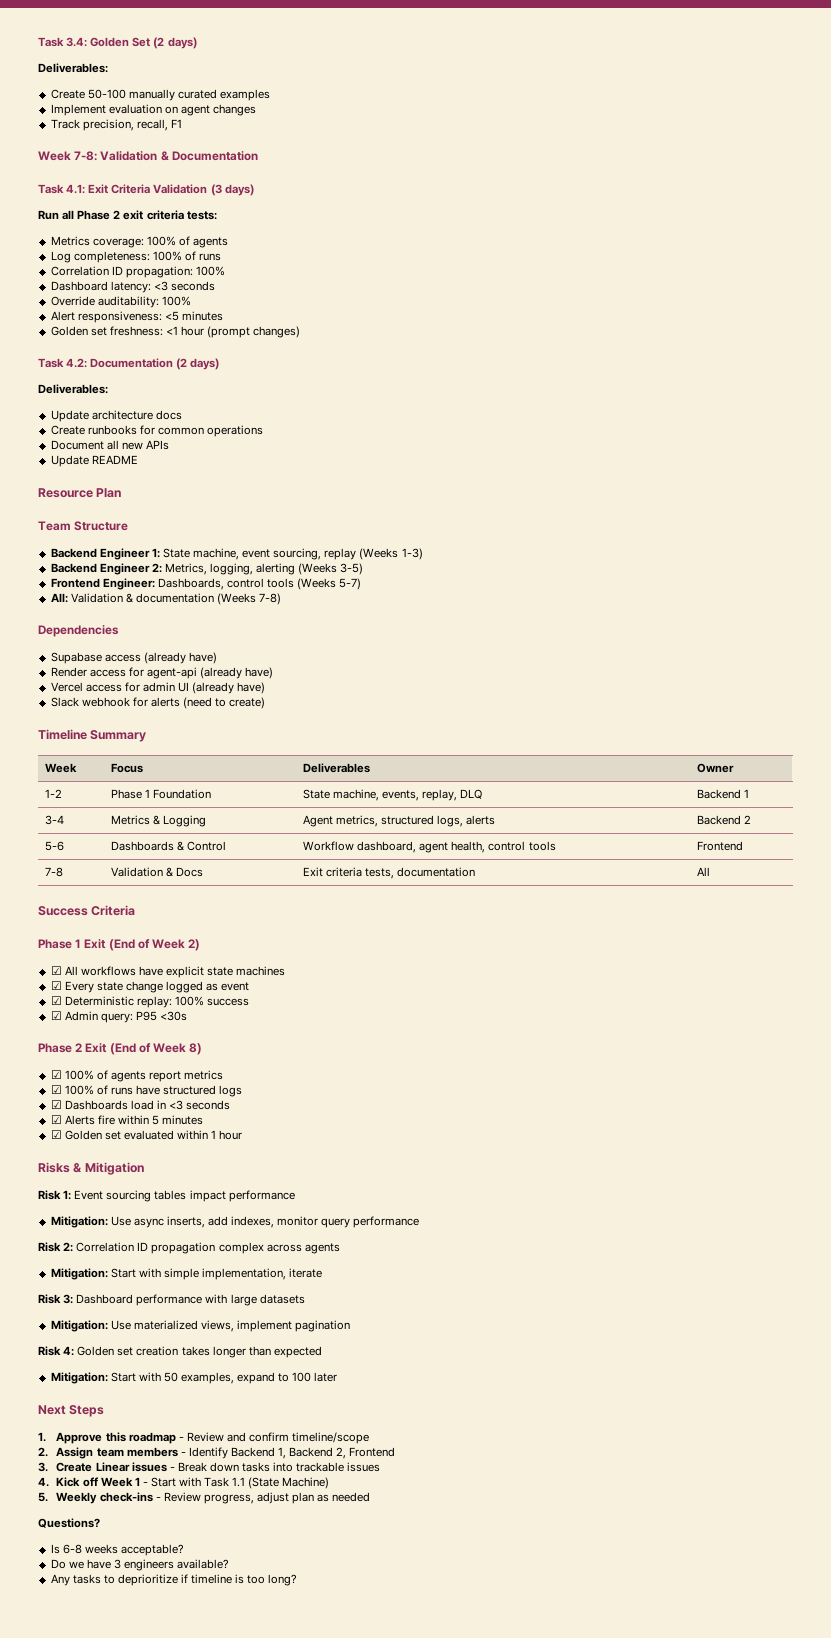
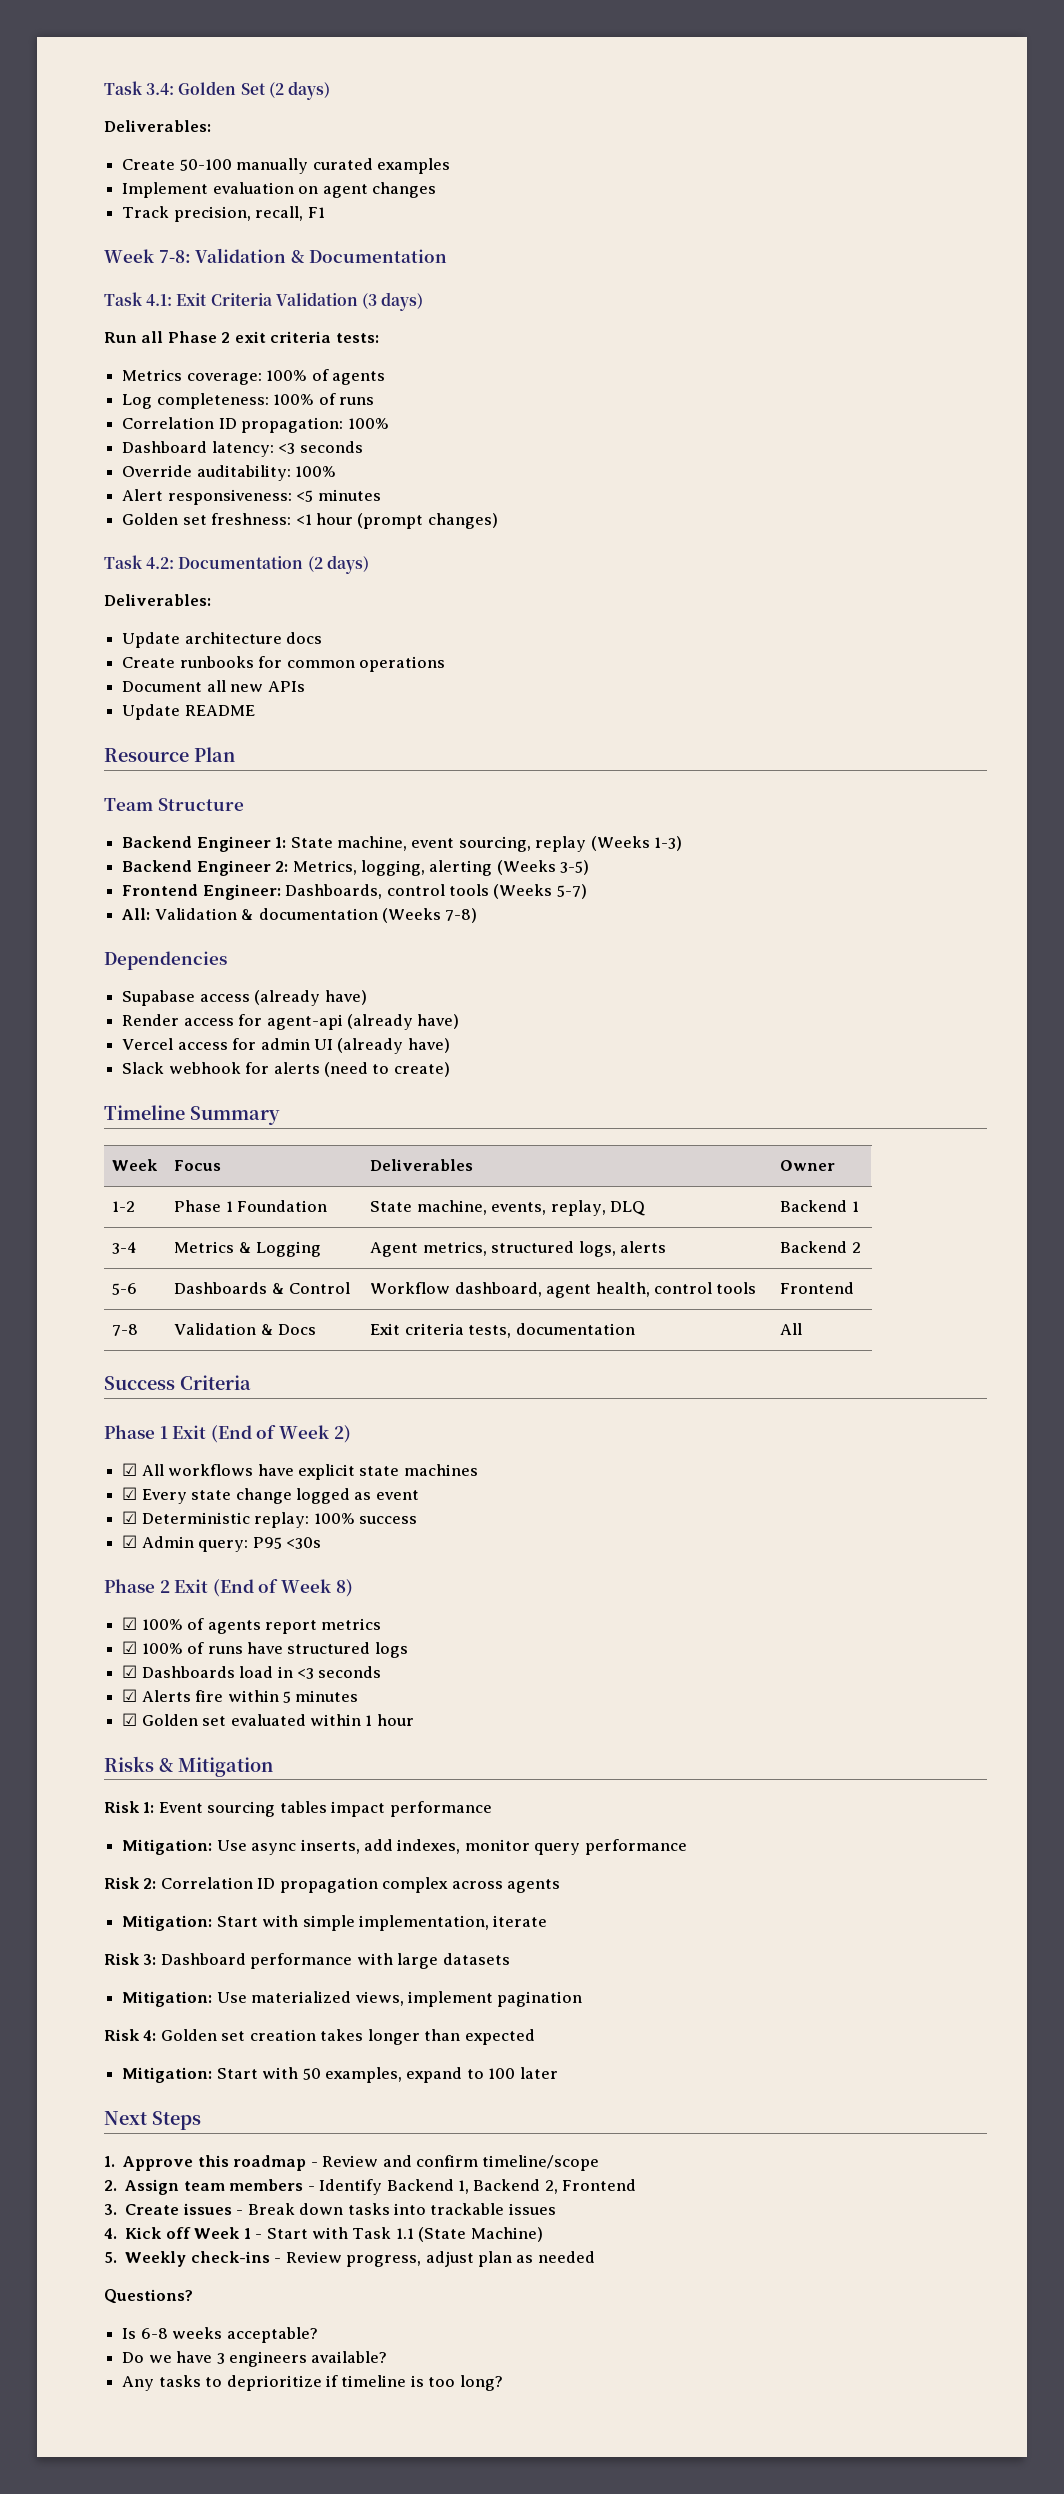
- 3. Create Linear issues - Break down tasks into trackable issues
+ 3. Create issues - Break down tasks into trackable issues

